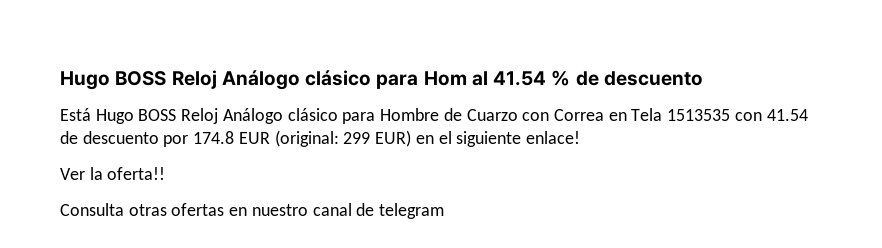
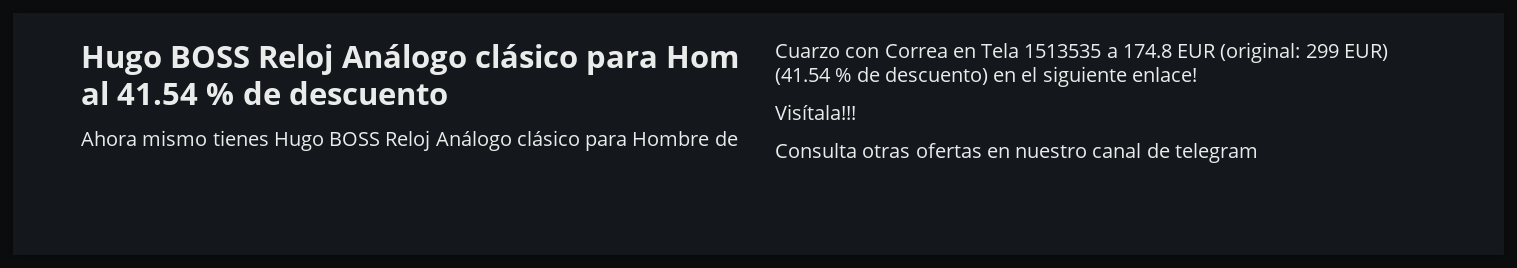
- Está Hugo BOSS Reloj Análogo clásico para Hombre de Cuarzo con Correa en Tela 1513535 con 41.54 de descuento por 174.8 EUR (original: 299 EUR) en el siguiente enlace!
+ Ahora mismo tienes Hugo BOSS Reloj Análogo clásico para Hombre de Cuarzo con Correa en Tela 1513535 a 174.8 EUR (original: 299 EUR) (41.54 % de descuento) en el siguiente enlace!
- Ver la oferta!!
+ Visítala!!!

